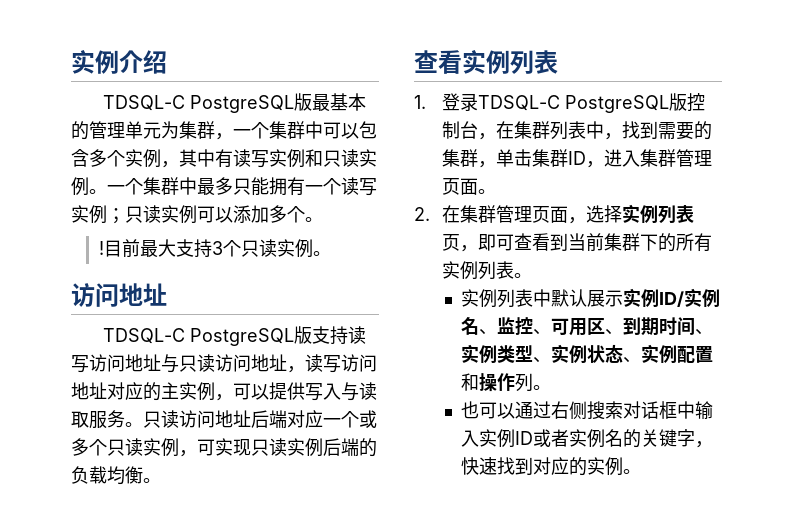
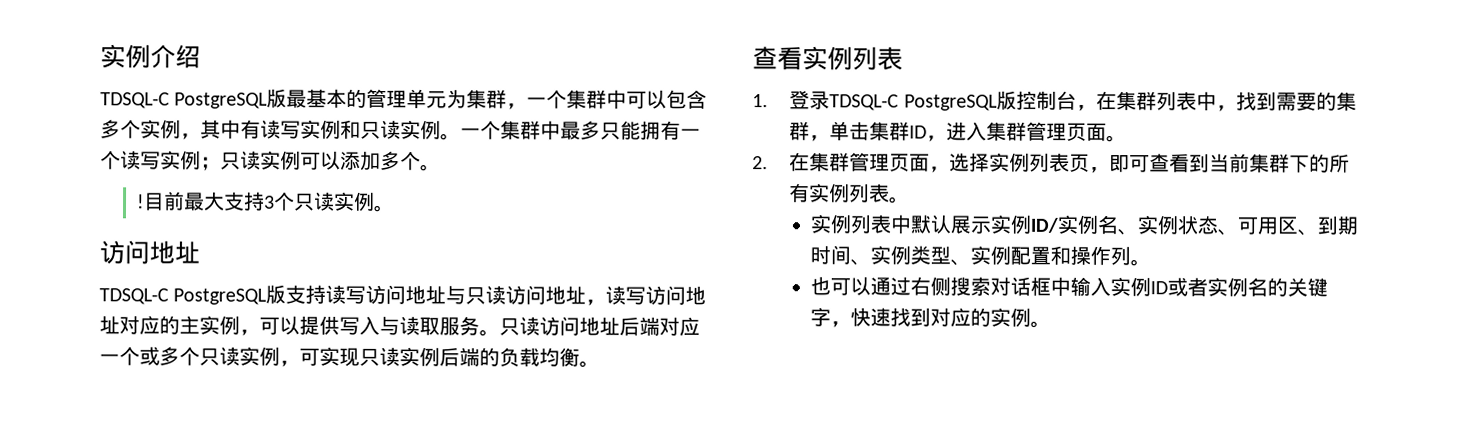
- 实例列表中默认展示实例ID/实例名、监控、可用区、到期时间、实例类型、实例状态、实例配置和操作列。
+ 实例列表中默认展示实例ID/实例名、实例状态、可用区、到期时间、实例类型、实例配置和操作列。

